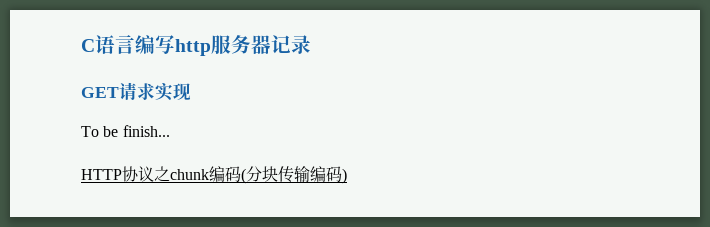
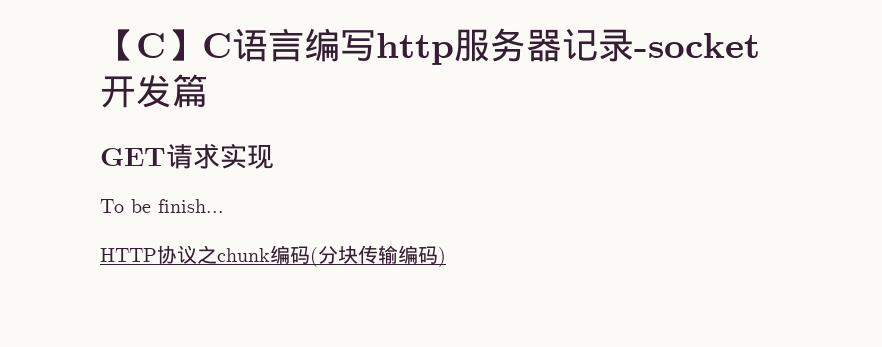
- C语言编写http服务器记录
+ 【C】C语言编写http服务器记录-socket开发篇

